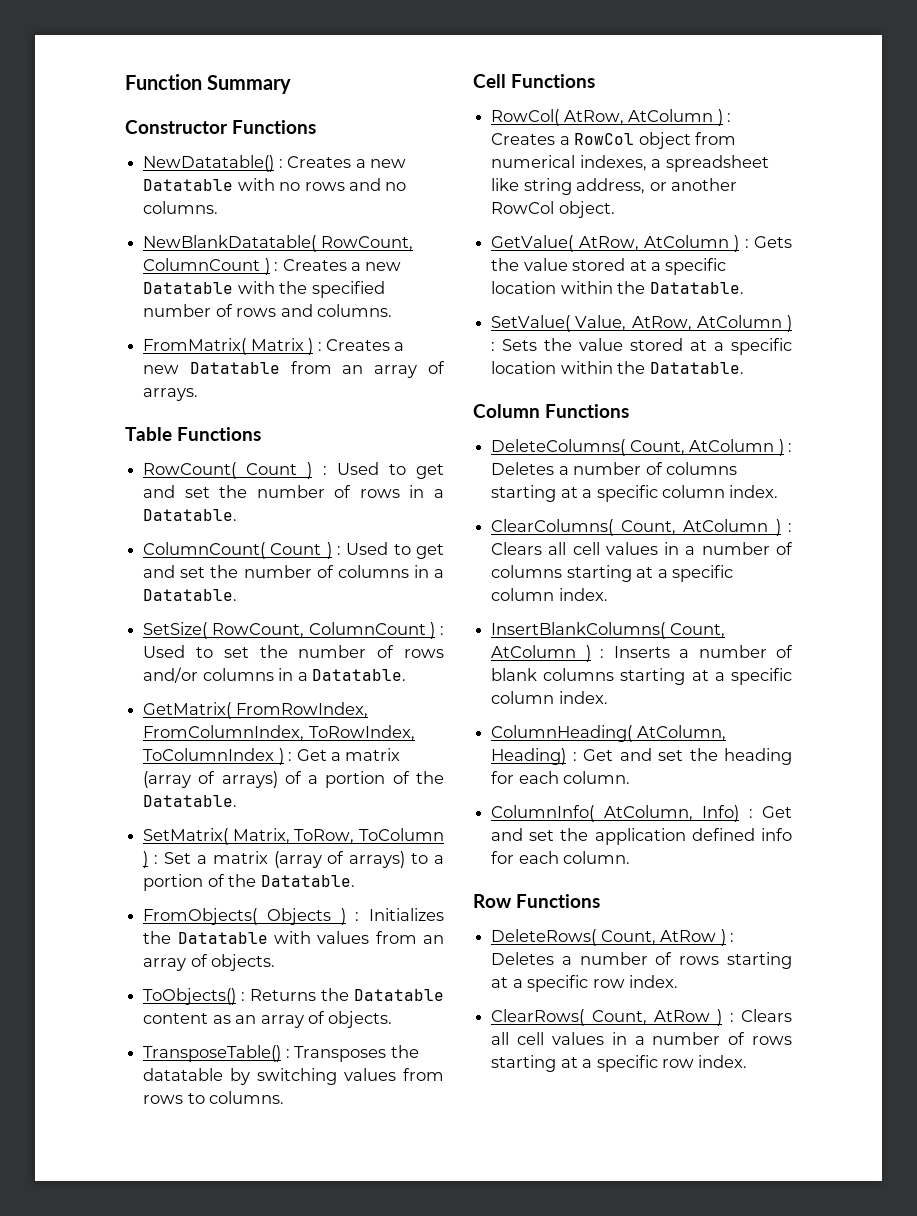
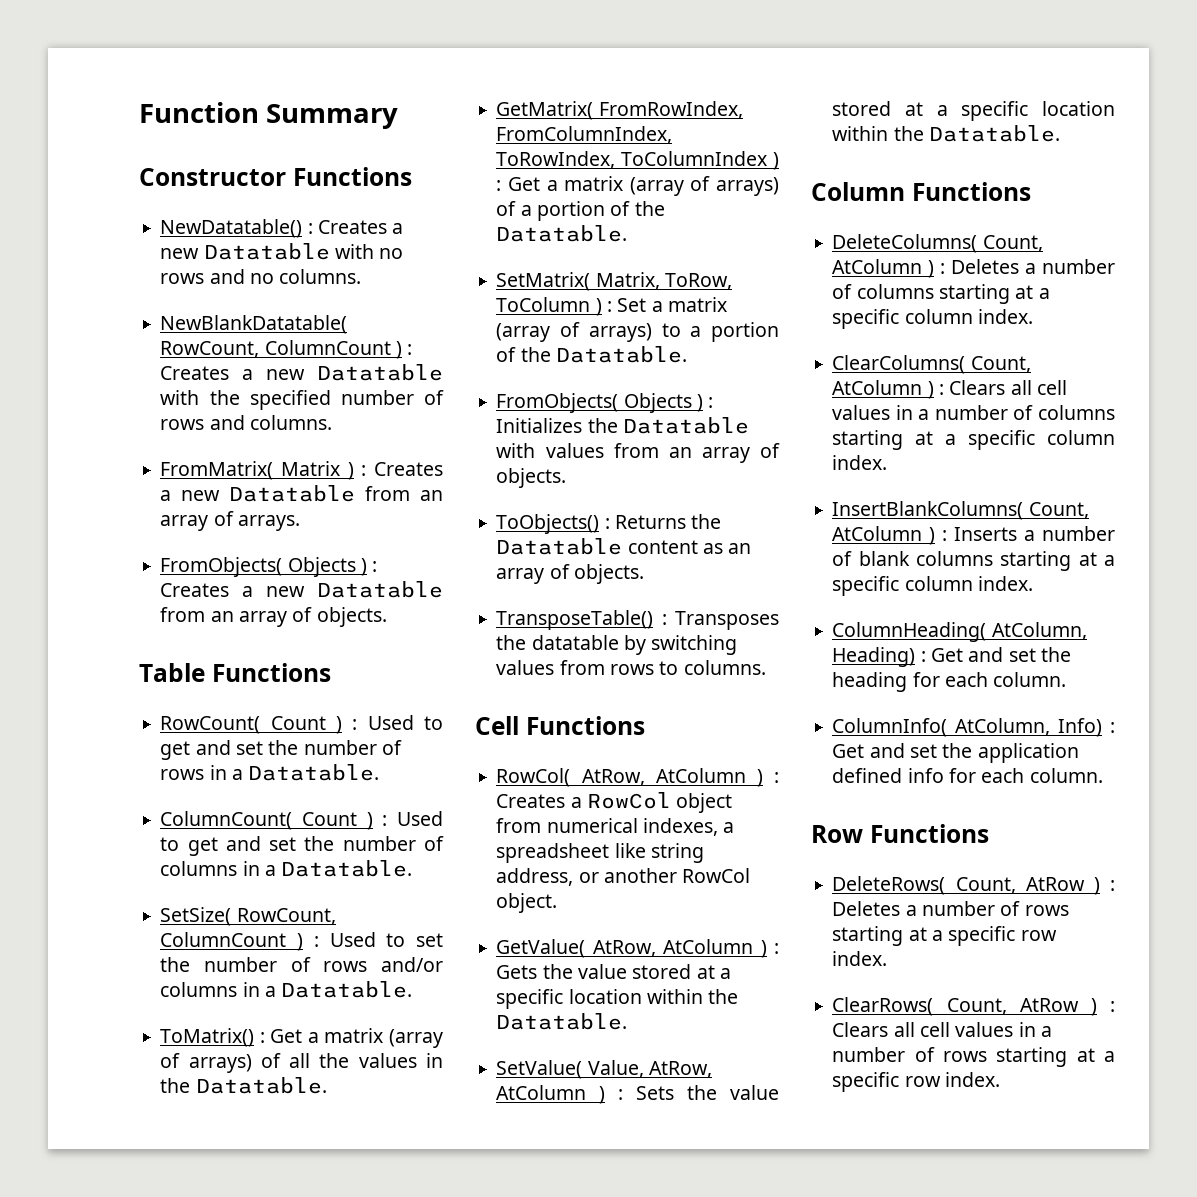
+ FromObjects( Objects ) : Creates a new Datatable from an array of objects.
+ ToMatrix() : Get a matrix (array of arrays) of all the values in the Datatable.

